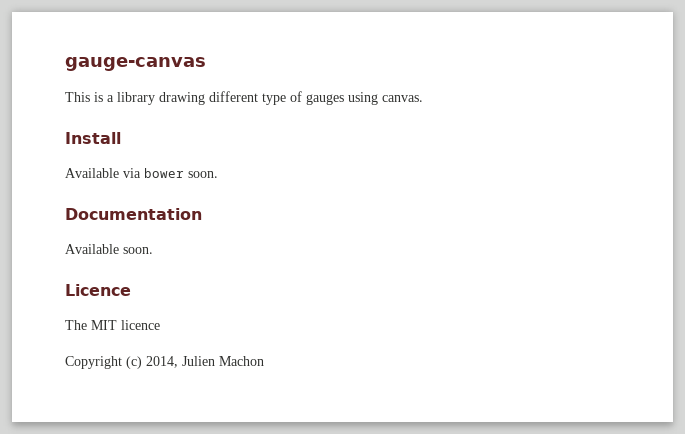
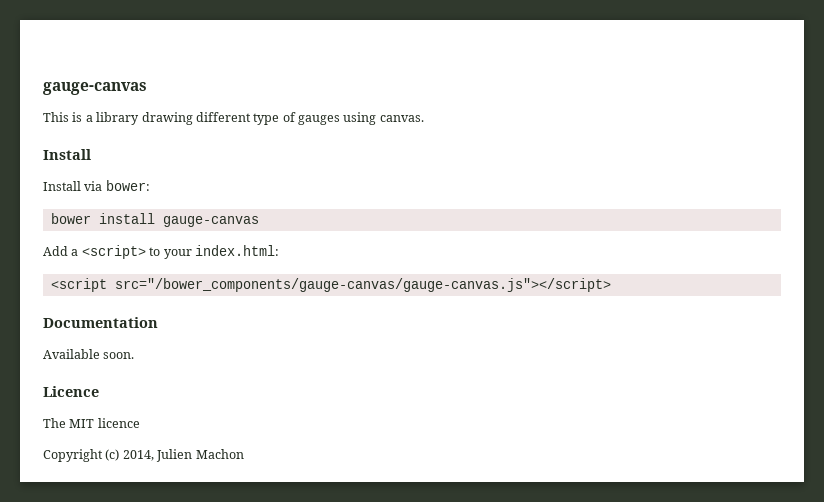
- Available via bower soon.
+ Install via bower:
+ bower install gauge-canvas
+ Add a <script> to your index.html:
+ <script src="/bower_components/gauge-canvas/gauge-canvas.js"></script>

